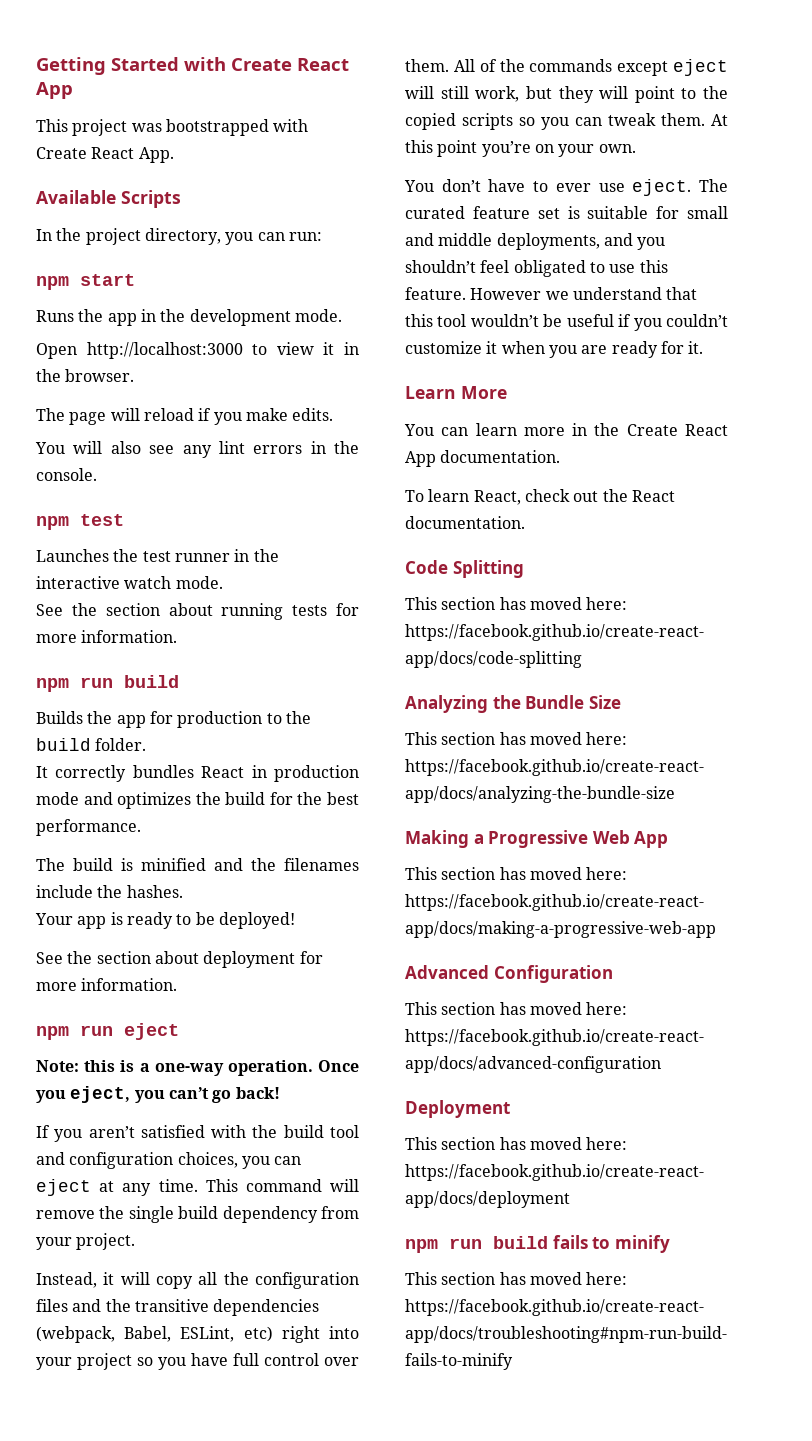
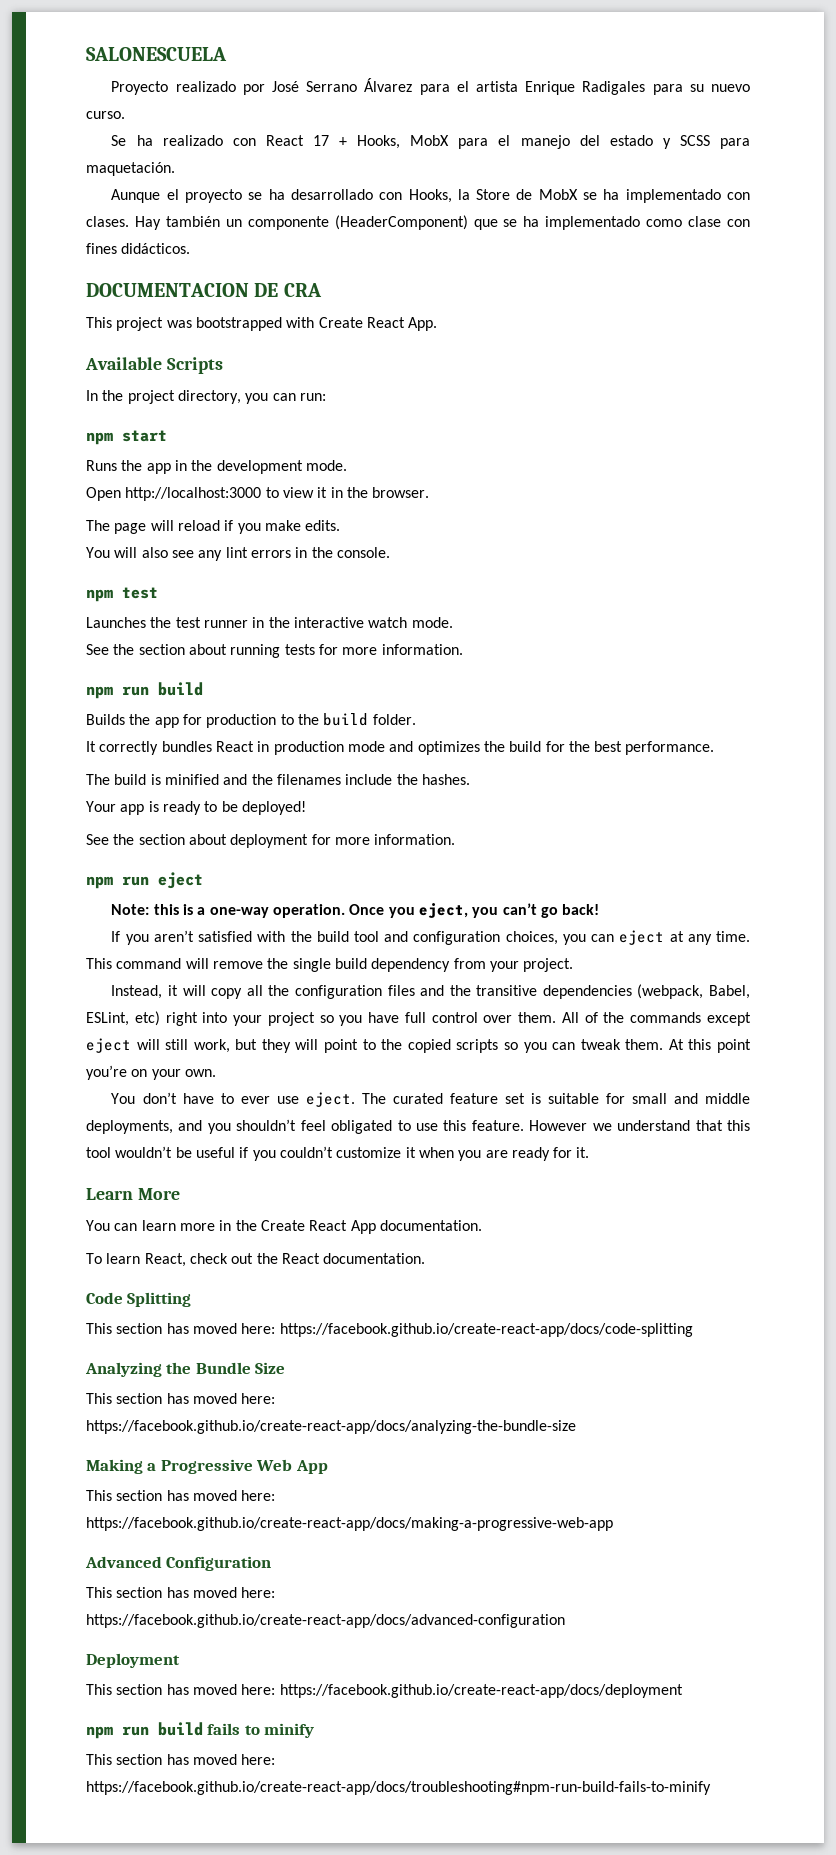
- Getting Started with Create React App
+ SALONESCUELA
+ Proyecto realizado por José Serrano Álvarez para el artista Enrique Radigales para su nuevo curso.
+ Se ha realizado con React 17 + Hooks, MobX para el manejo del estado y SCSS para maquetación.
+ Aunque el proyecto se ha desarrollado con Hooks, la Store de MobX se ha implementado con clases. Hay también un componente (HeaderComponent) que se ha implementado como clase con fines didácticos.
+ DOCUMENTACION DE CRA

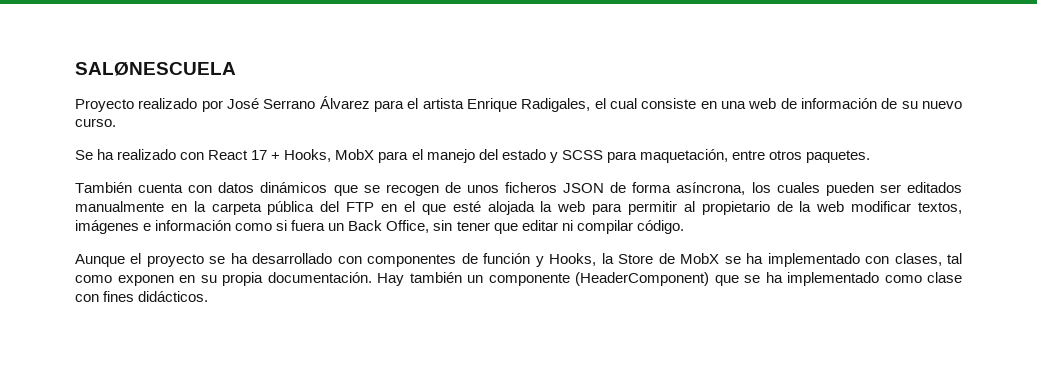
- SALONESCUELA
+ SALØNESCUELA
- Proyecto realizado por José Serrano Álvarez para el artista Enrique Radigales para su nuevo curso.
+ Proyecto realizado por José Serrano Álvarez para el artista Enrique Radigales, el cual consiste en una web de información de su nuevo curso.
- Se ha realizado con React 17 + Hooks, MobX para el manejo del estado y SCSS para maquetación.
+ Se ha realizado con React 17 + Hooks, MobX para el manejo del estado y SCSS para maquetación, entre otros paquetes.
+ También cuenta con datos dinámicos que se recogen de unos ficheros JSON de forma asíncrona, los cuales pueden ser editados manualmente en la carpeta pública del FTP en el que esté alojada la web para permitir al propietario de la web modificar textos, imágenes e información como si fuera un Back Office, sin tener que editar ni compilar código.
- Aunque el proyecto se ha desarrollado con Hooks, la Store de MobX se ha implementado con clases.
+ Aunque el proyecto se ha desarrollado con componentes de función y Hooks, la Store de MobX se ha implementado con clases, tal como exponen en su propia documentación.
- DOCUMENTACION DE CRA
- This project was bootstrapped with Create React App.
- Available Scripts
- In the project directory, you can run:
- npm start
- Runs the app in the development mode.
- Open http://localhost:3000 to view it in the browser.
- The page will reload if you make edits.
- You will also see any lint errors in the console.
- npm test
- Launches the test runner in the interactive watch mode.
- See the section about running tests for more information.
- npm run build
- Builds the app for production to the build folder.
- It correctly bundles React in production mode and optimizes the build for the best performance.
- The build is minified and the filenames include the hashes.
- Your app is ready to be deployed!
- See the section about deployment for more information.
- npm run eject
- Note: this is a one-way operation. Once you eject, you can’t go back!
- If you aren’t satisfied with the build tool and configuration choices, you can eject at any time. This command will remove the single build dependency from your project.
- Instead, it will copy all the configuration files and the transitive dependencies (webpack, Babel, ESLint, etc) right into your project so you have full control over them. All of the commands except eject will still work, but they will point to the copied scripts so you can tweak them. At this point you’re on your own.
- You don’t have to ever use eject. The curated feature set is suitable for small and middle deployments, and you shouldn’t feel obligated to use this feature. However we understand that this tool wouldn’t be useful if you couldn’t customize it when you are ready for it.
- Learn More
- You can learn more in the Create React App documentation.
- To learn React, check out the React documentation.
- Code Splitting
- This section has moved here: https://facebook.github.io/create-react-app/docs/code-splitting
- Analyzing the Bundle Size
- This section has moved here: https://facebook.github.io/create-react-app/docs/analyzing-the-bundle-size
- Making a Progressive Web App
- This section has moved here: https://facebook.github.io/create-react-app/docs/making-a-progressive-web-app
- Advanced Configuration
- This section has moved here: https://facebook.github.io/create-react-app/docs/advanced-configuration
- Deployment
- This section has moved here: https://facebook.github.io/create-react-app/docs/deployment
- npm run build fails to minify
- This section has moved here: https://facebook.github.io/create-react-app/docs/troubleshooting#npm-run-build-fails-to-minify

